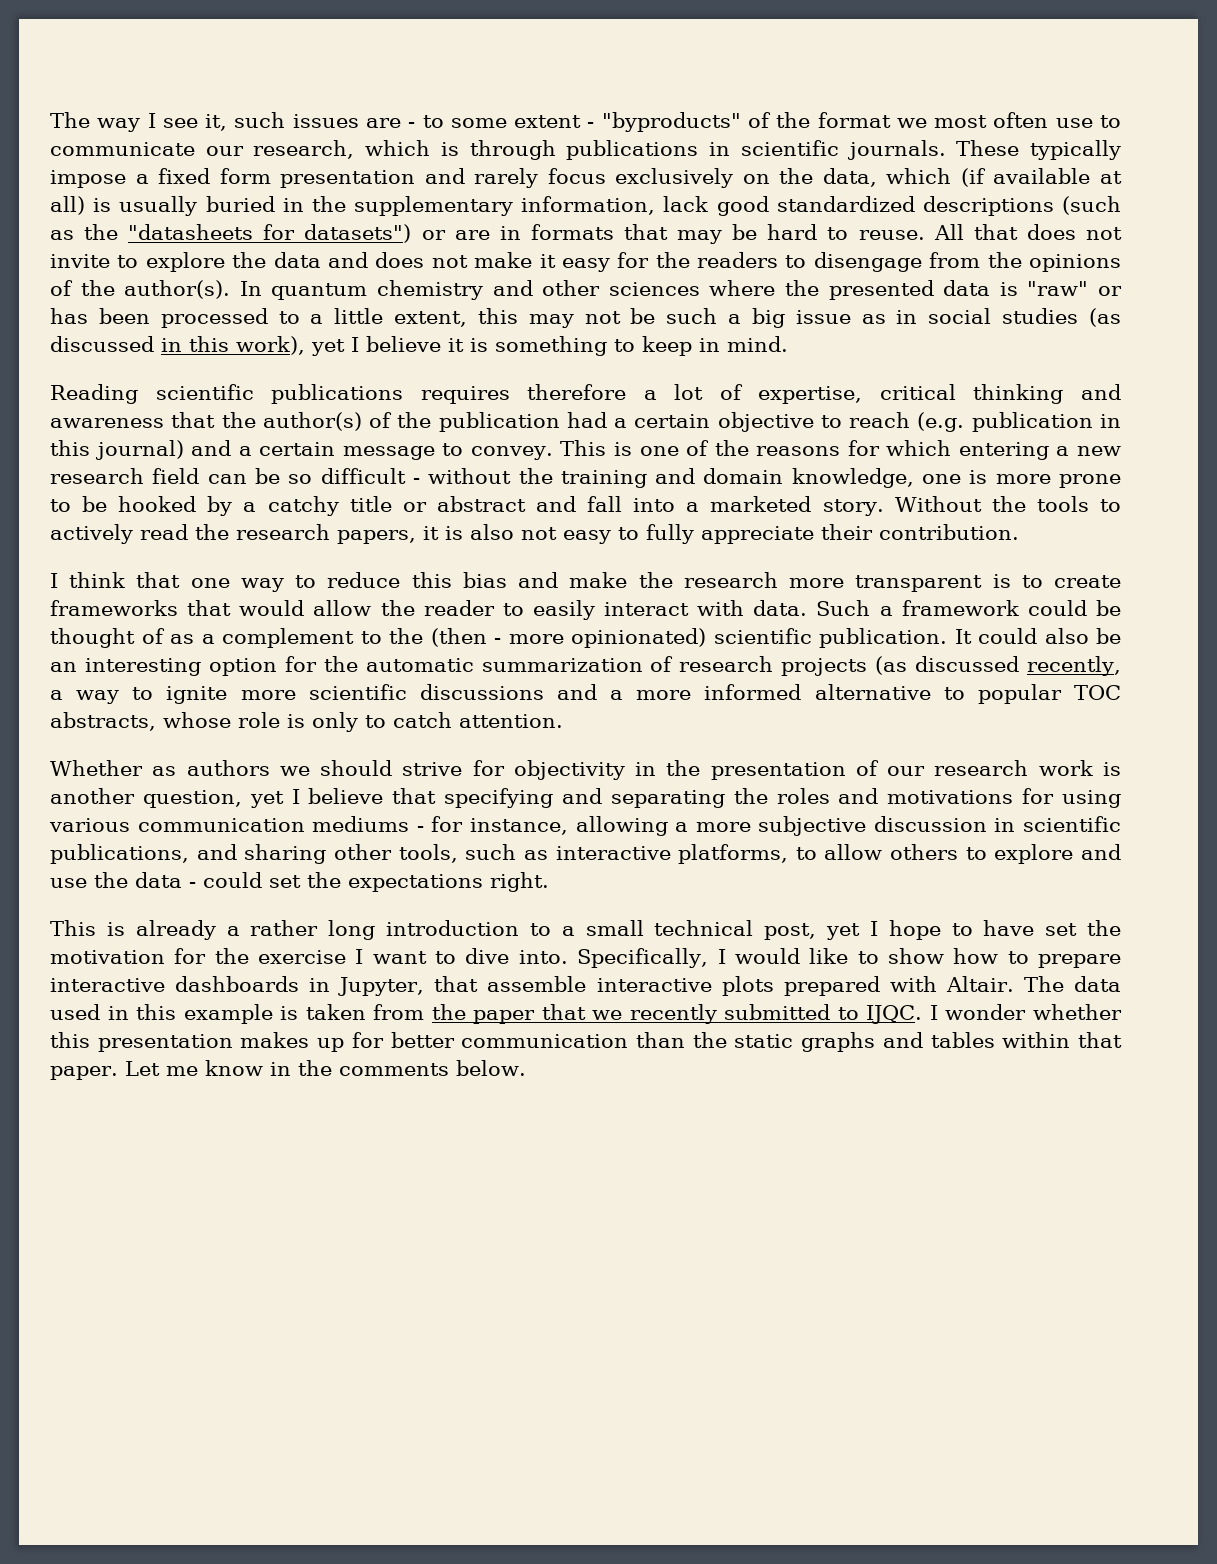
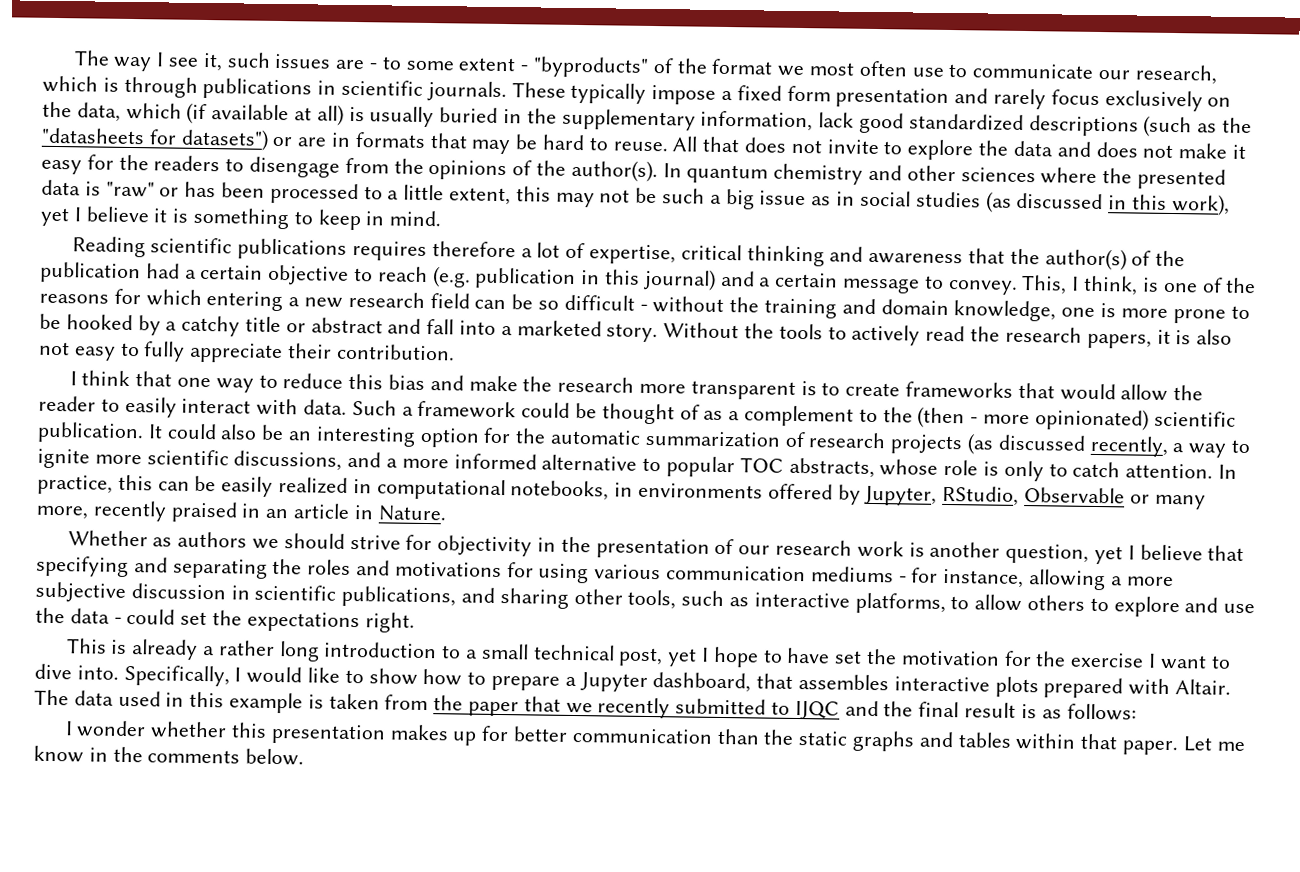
- This is one of the reasons for which entering a new research field can be so difficult - without the training and domain knowledge, one is more prone to be hooked by a catchy title or abstract and fall into a marketed story.
+ This, I think, is one of the reasons for which entering a new research field can be so difficult - without the training and domain knowledge, one is more prone to be hooked by a catchy title or abstract and fall into a marketed story.
- It could also be an interesting option for the automatic summarization of research projects (as discussed recently, a way to ignite more scientific discussions and a more informed alternative to popular TOC abstracts, whose role is only to catch attention.
+ It could also be an interesting option for the automatic summarization of research projects (as discussed recently, a way to ignite more scientific discussions, and a more informed alternative to popular TOC abstracts, whose role is only to catch attention. In practice, this can be easily realized in computational notebooks, in environments offered by Jupyter, RStudio, Observable or many more, recently praised in an article in Nature.
- Specifically, I would like to show how to prepare interactive dashboards in Jupyter, that assemble interactive plots prepared with Altair.
+ Specifically, I would like to show how to prepare a Jupyter dashboard, that assembles interactive plots prepared with Altair.
- The data used in this example is taken from the paper that we recently submitted to IJQC. I wonder whether this presentation makes up for better communication than the static graphs and tables within that paper.
+ The data used in this example is taken from the paper that we recently submitted to IJQC and the final result is as follows:
+ I wonder whether this presentation makes up for better communication than the static graphs and tables within that paper.

